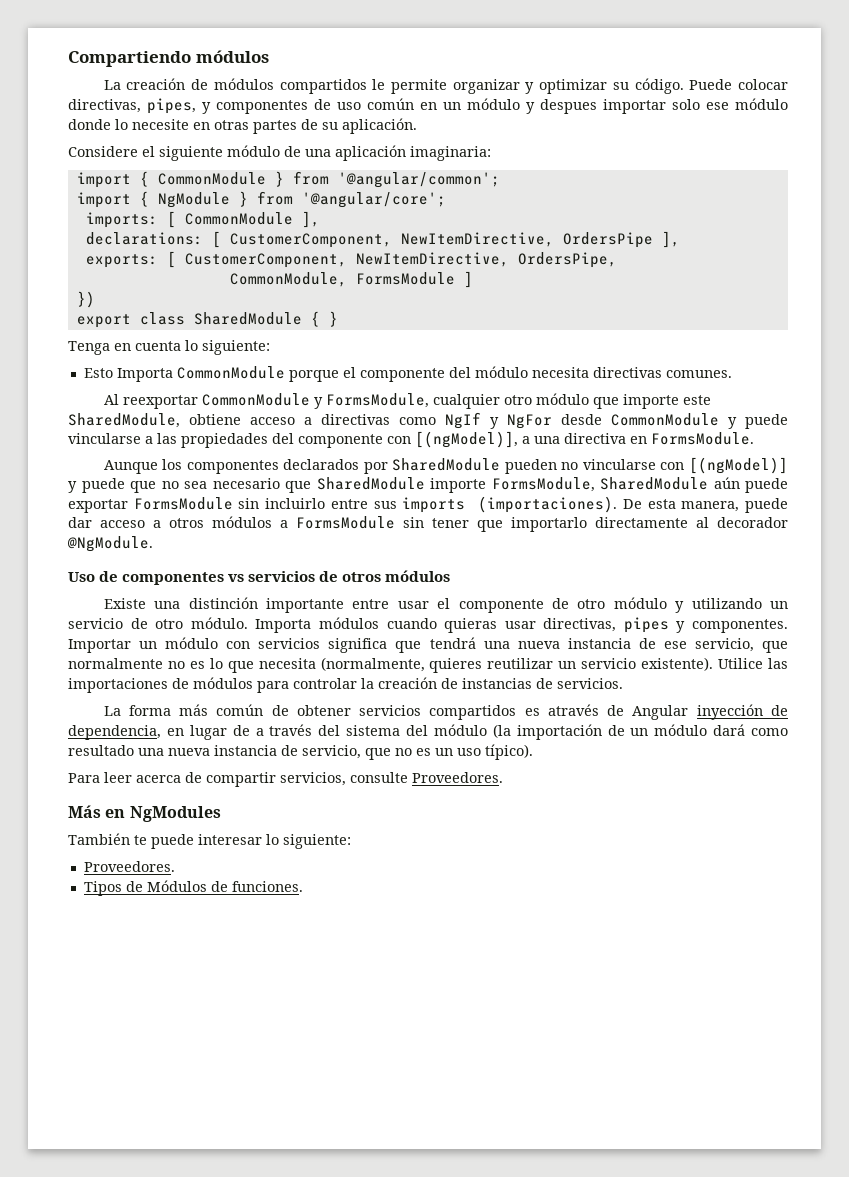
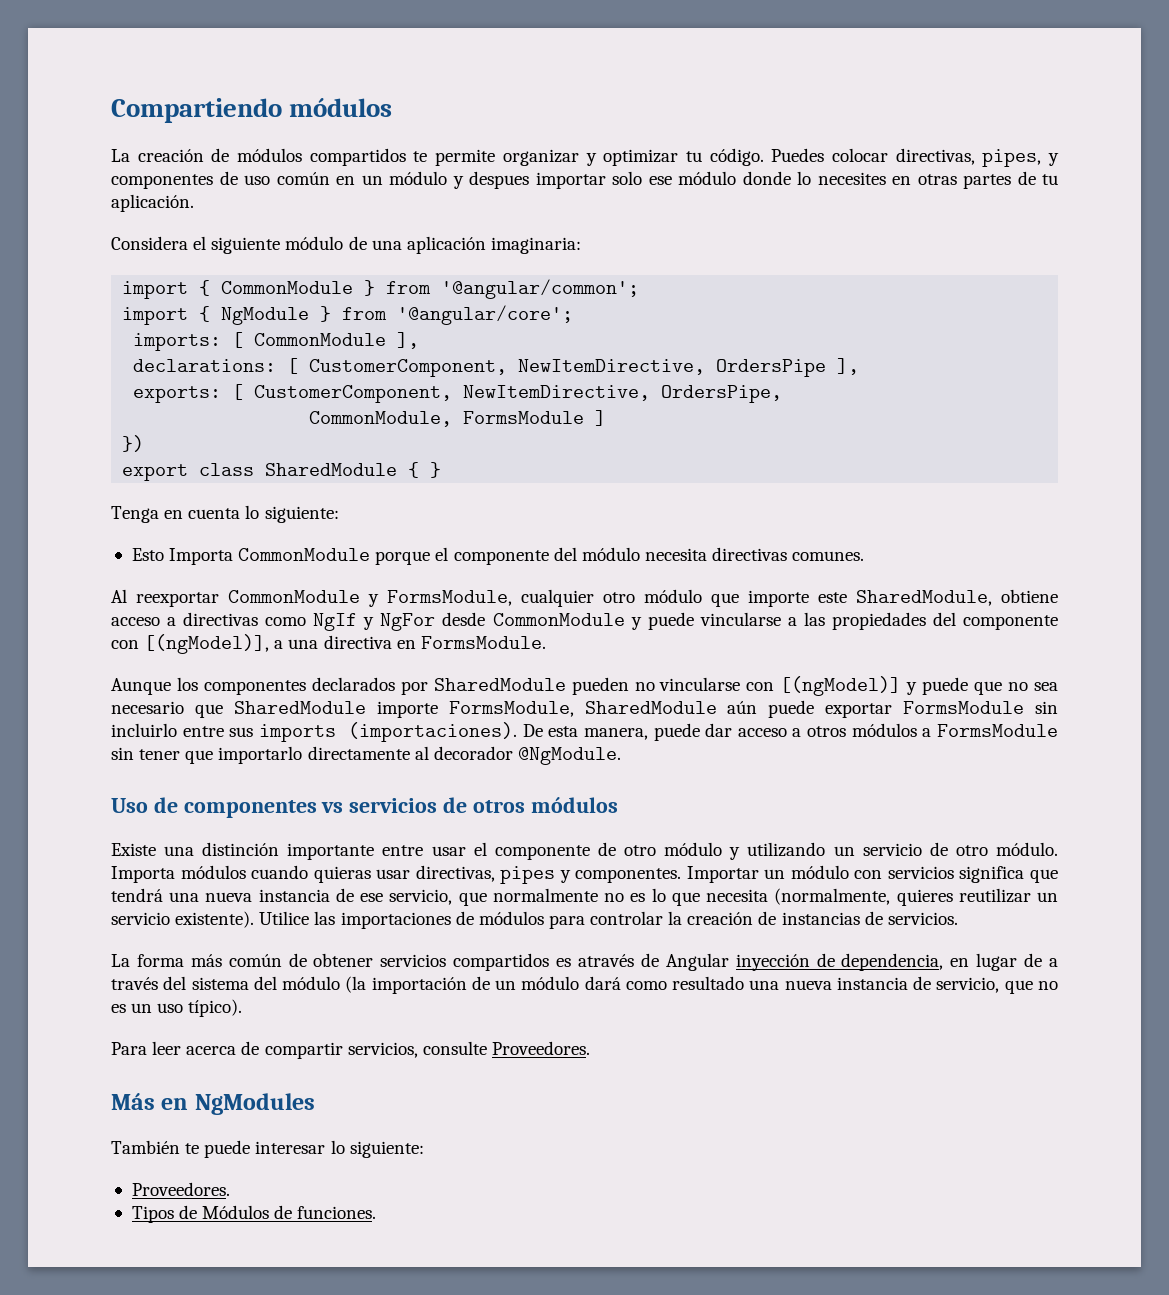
- La creación de módulos compartidos le permite organizar y optimizar su código. Puede colocar directivas, pipes, y componentes de uso común en un módulo y despues importar solo ese módulo donde lo necesite en otras partes de su aplicación.
+ La creación de módulos compartidos te permite organizar y optimizar tu código. Puedes colocar directivas, pipes, y componentes de uso común en un módulo y despues importar solo ese módulo donde lo necesites en otras partes de tu aplicación.
- Considere el siguiente módulo de una aplicación imaginaria:
+ Considera el siguiente módulo de una aplicación imaginaria:

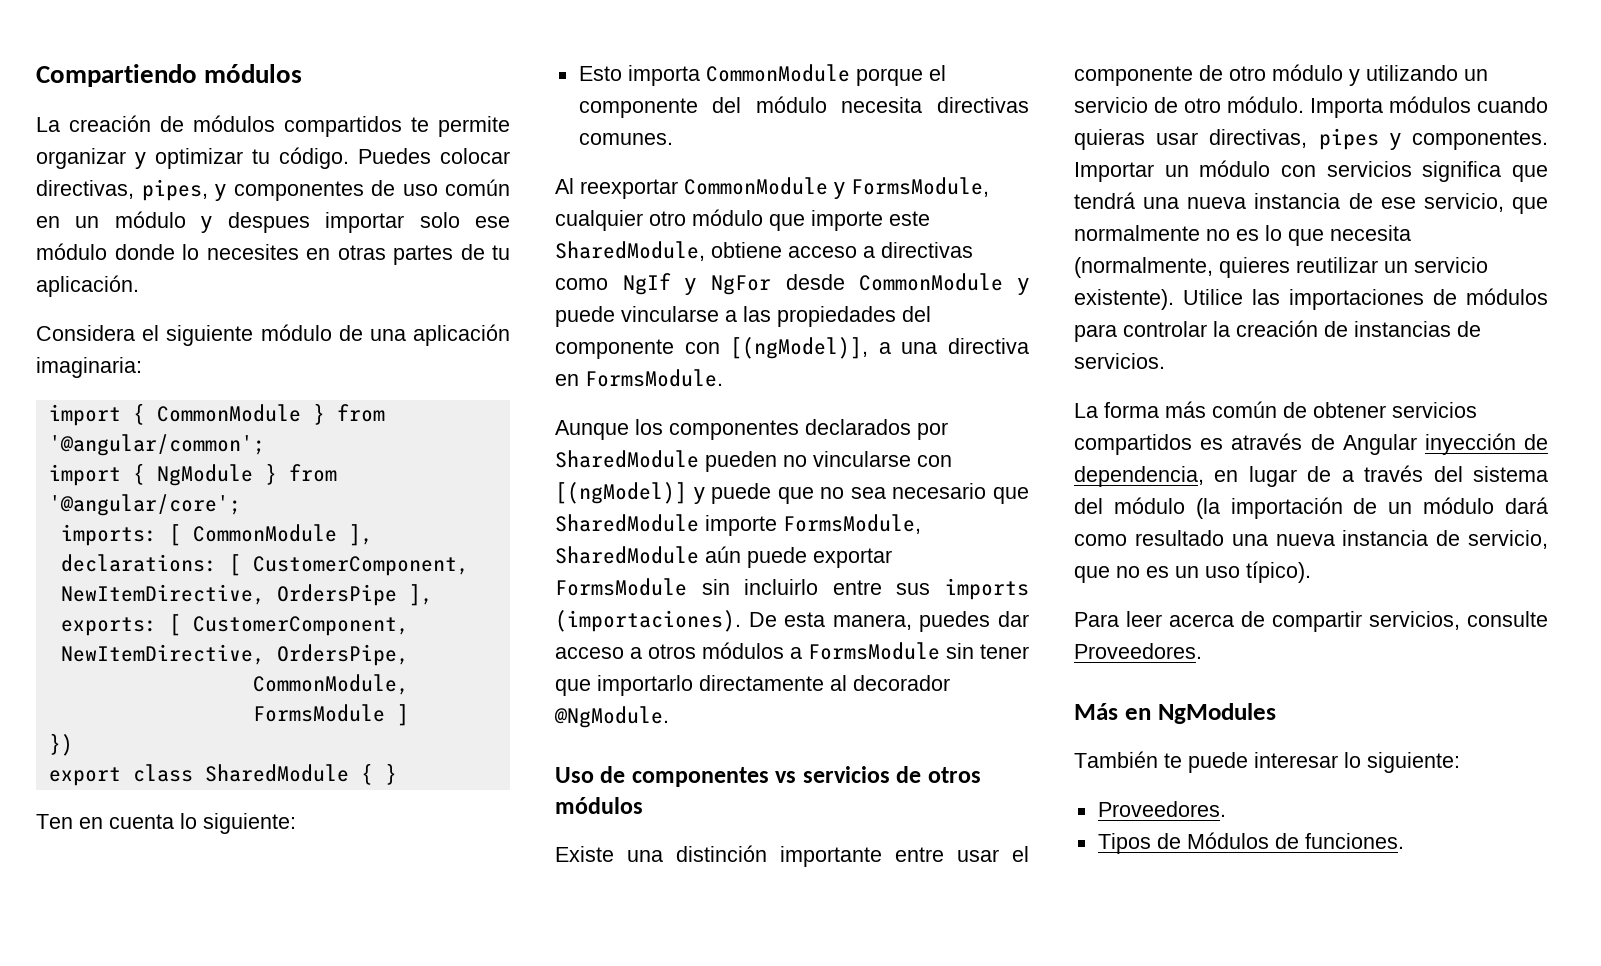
- Tenga en cuenta lo siguiente:
+ Ten en cuenta lo siguiente:
- Esto Importa CommonModule porque el componente del módulo necesita directivas comunes.
+ Esto importa CommonModule porque el componente del módulo necesita directivas comunes.
- De esta manera, puede dar acceso a otros módulos a FormsModule sin tener que importarlo directamente al decorador @NgModule.
+ De esta manera, puedes dar acceso a otros módulos a FormsModule sin tener que importarlo directamente al decorador @NgModule.

